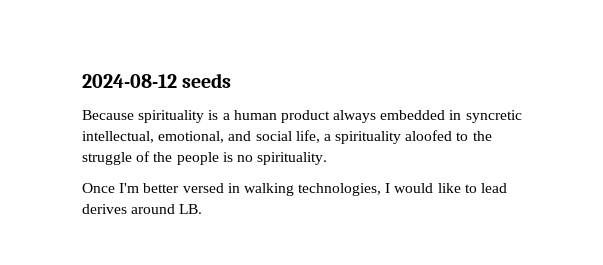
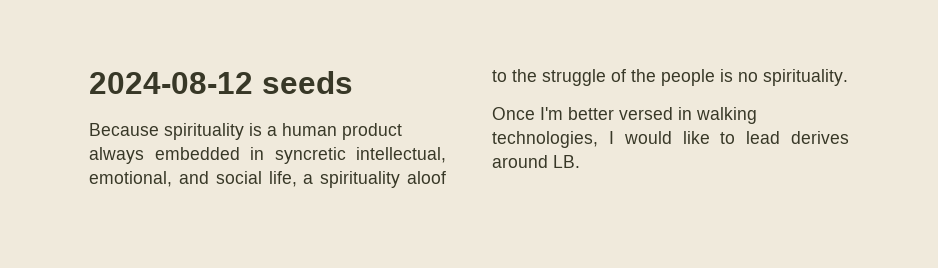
- Because spirituality is a human product always embedded in syncretic intellectual, emotional, and social life, a spirituality aloofed to the struggle of the people is no spirituality.
+ Because spirituality is a human product always embedded in syncretic intellectual, emotional, and social life, a spirituality aloof to the struggle of the people is no spirituality.

